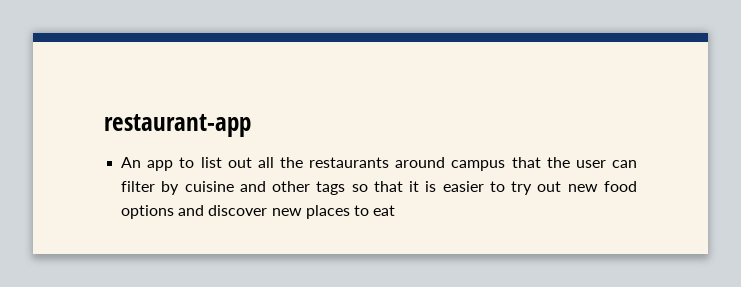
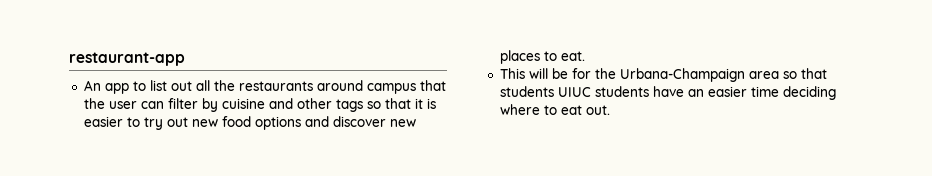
- An app to list out all the restaurants around campus that the user can filter by cuisine and other tags so that it is easier to try out new food options and discover new places to eat
+ An app to list out all the restaurants around campus that the user can filter by cuisine and other tags so that it is easier to try out new food options and discover new places to eat.
+ This will be for the Urbana-Champaign area so that students UIUC students have an easier time deciding where to eat out.

